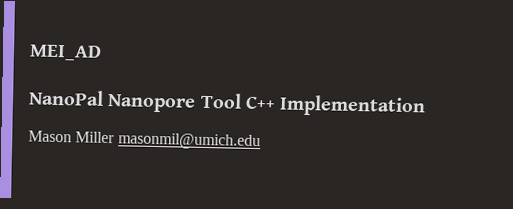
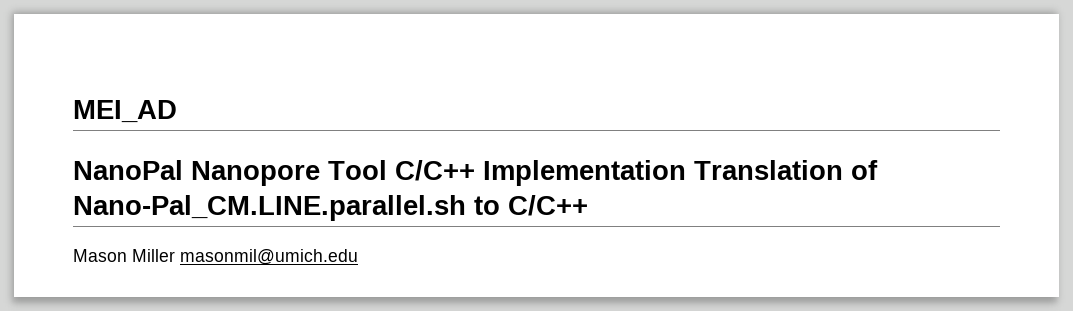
- NanoPal Nanopore Tool C++ Implementation
+ NanoPal Nanopore Tool C/C++ Implementation Translation of Nano-Pal_CM.LINE.parallel.sh to C/C++

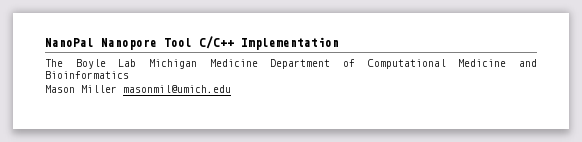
- MEI_AD
- NanoPal Nanopore Tool C/C++ Implementation Translation of Nano-Pal_CM.LINE.parallel.sh to C/C++
+ NanoPal Nanopore Tool C/C++ Implementation
+ The Boyle Lab Michigan Medicine Department of Computational Medicine and Bioinformatics

